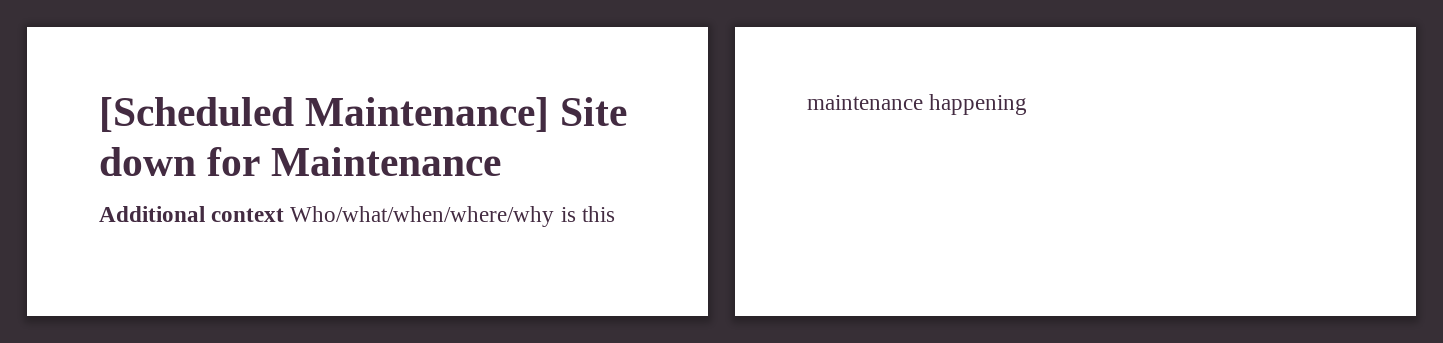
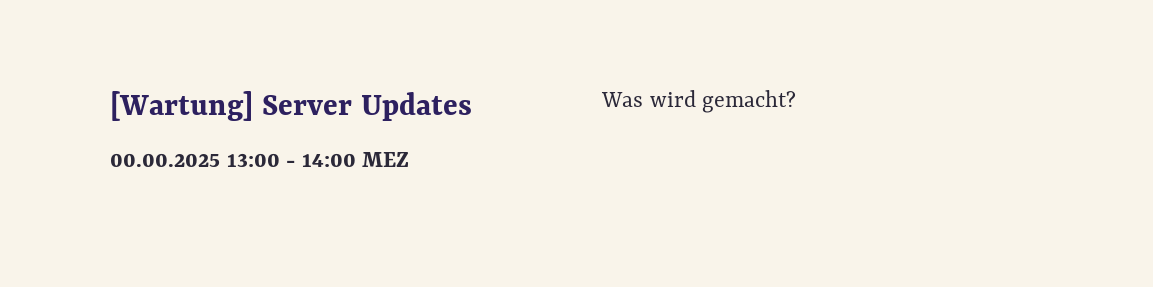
- [Scheduled Maintenance] Site down for Maintenance
- Additional context Who/what/when/where/why is this maintenance happening
+ [Wartung] Server Updates
+ 00.00.2025 13:00 - 14:00 MEZ
+ Was wird gemacht?

